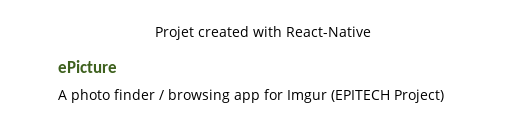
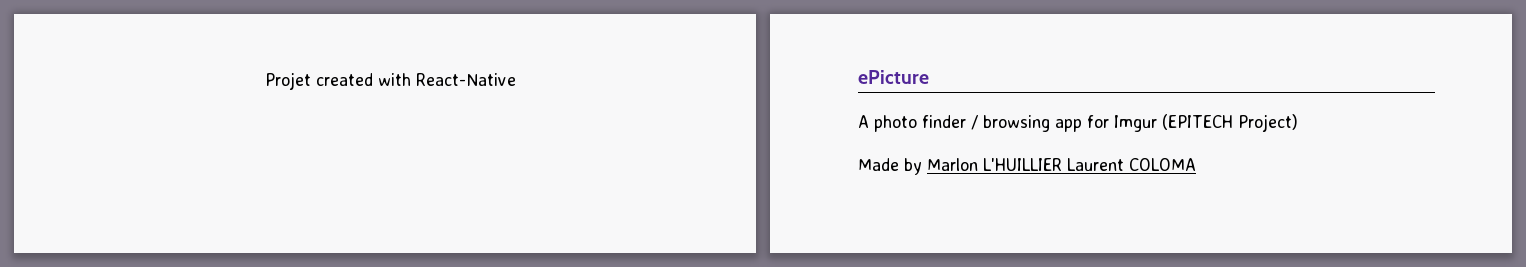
+ Made by Marlon L'HUILLIER Laurent COLOMA

